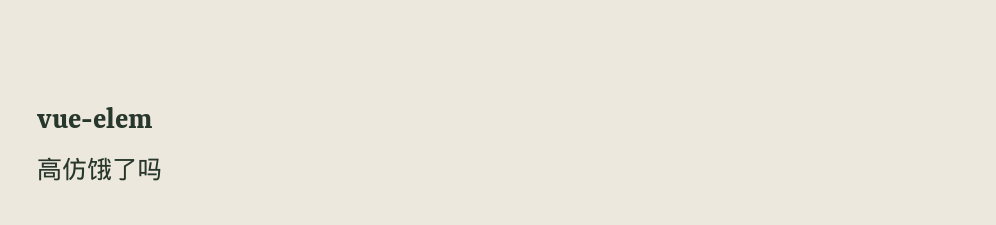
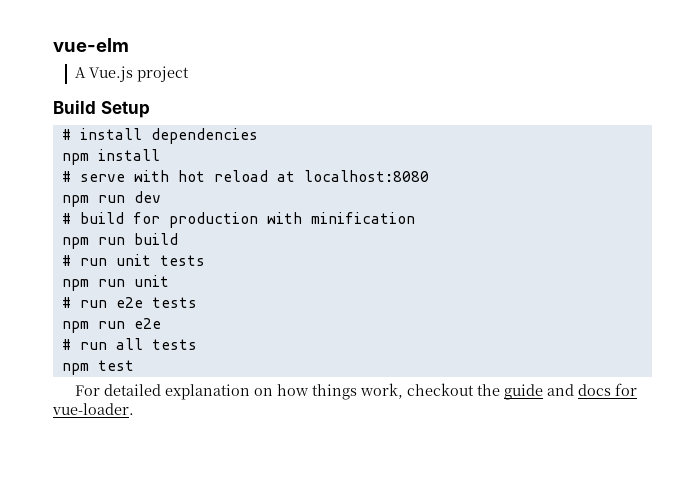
- vue-elem
- 高仿饿了吗
+ vue-elm
+ A Vue.js project
+ Build Setup
+ # install dependencies
+ npm install
+ # serve with hot reload at localhost:8080
+ npm run dev
+ # build for production with minification
+ npm run build
+ # run unit tests
+ npm run unit
+ # run e2e tests
+ npm run e2e
+ # run all tests
+ npm test
+ For detailed explanation on how things work, checkout the guide and docs for vue-loader.

